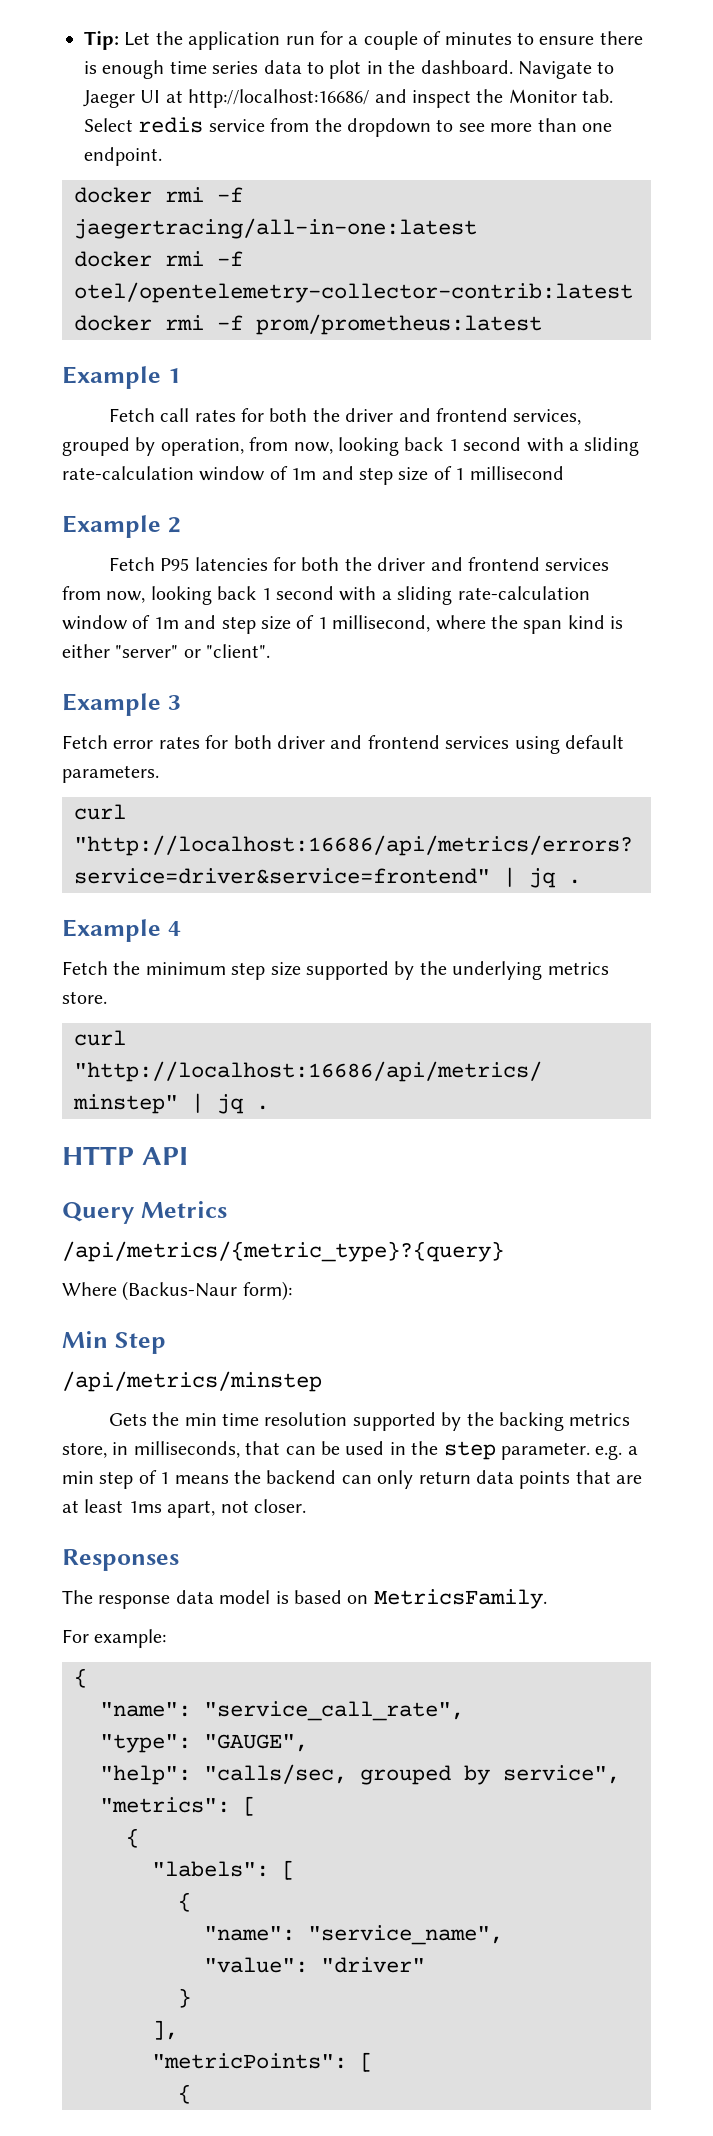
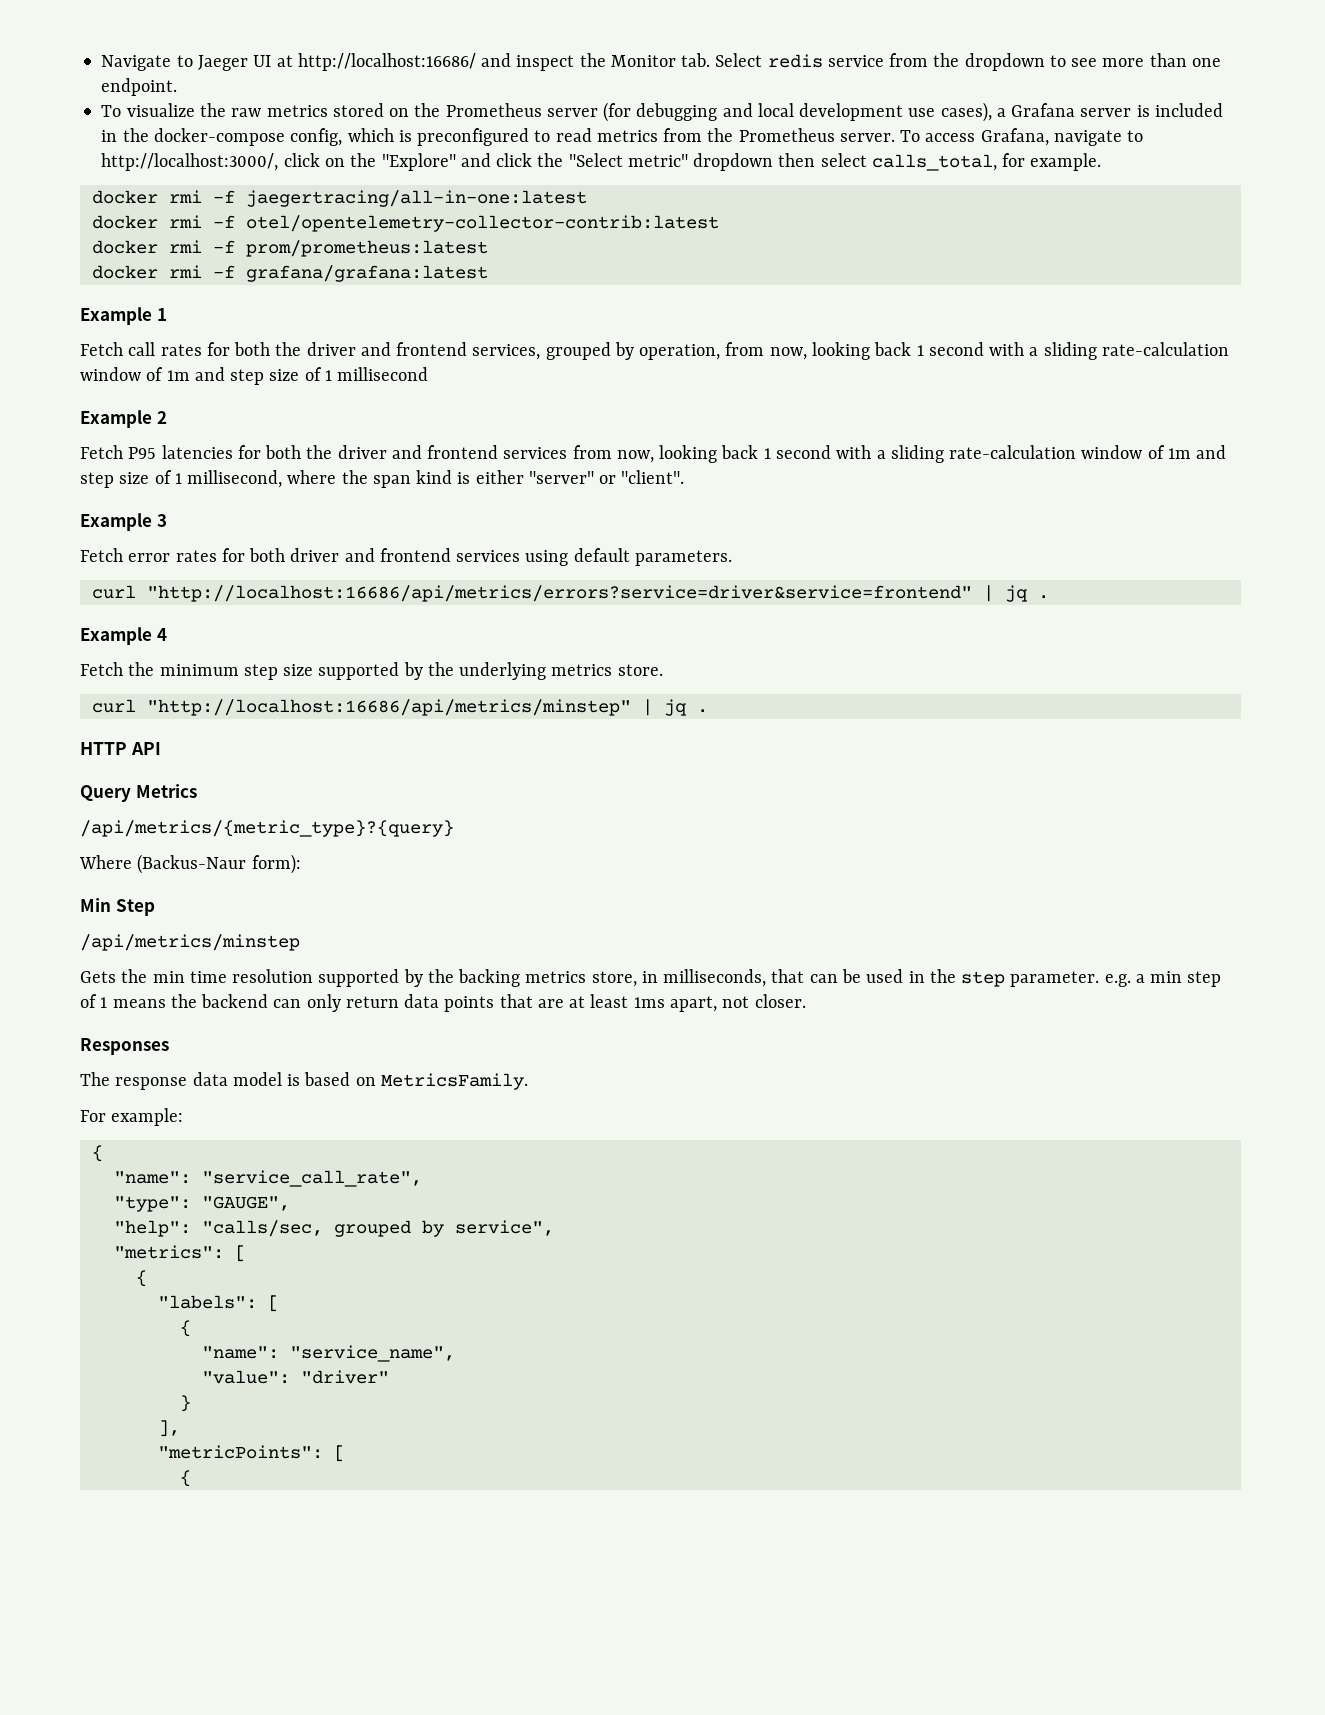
- Tip: Let the application run for a couple of minutes to ensure there is enough time series data to plot in the dashboard.
+ To visualize the raw metrics stored on the Prometheus server (for debugging and local development use cases), a Grafana server is included in the docker-compose config, which is preconfigured to read metrics from the Prometheus server. To access Grafana, navigate to http://localhost:3000/, click on the "Explore" and click the "Select metric" dropdown then select calls_total, for example.
+ docker rmi -f grafana/grafana:latest

